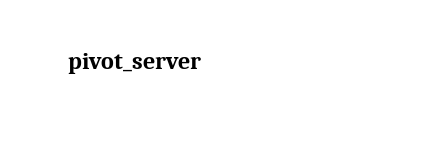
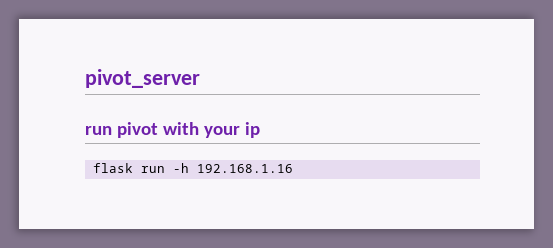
+ run pivot with your ip
+ flask run -h 192.168.1.16

